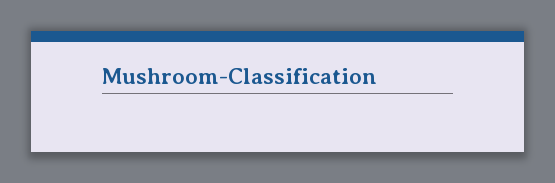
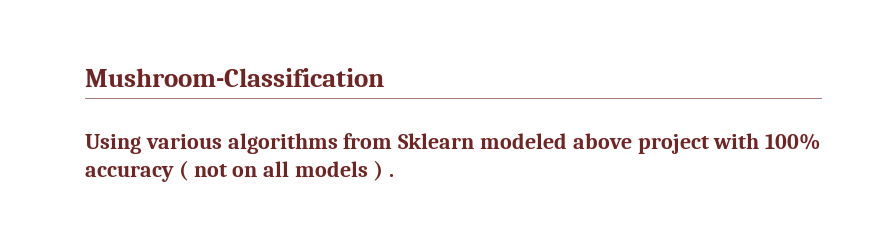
+ Using various algorithms from Sklearn modeled above project with 100% accuracy ( not on all models ) .

